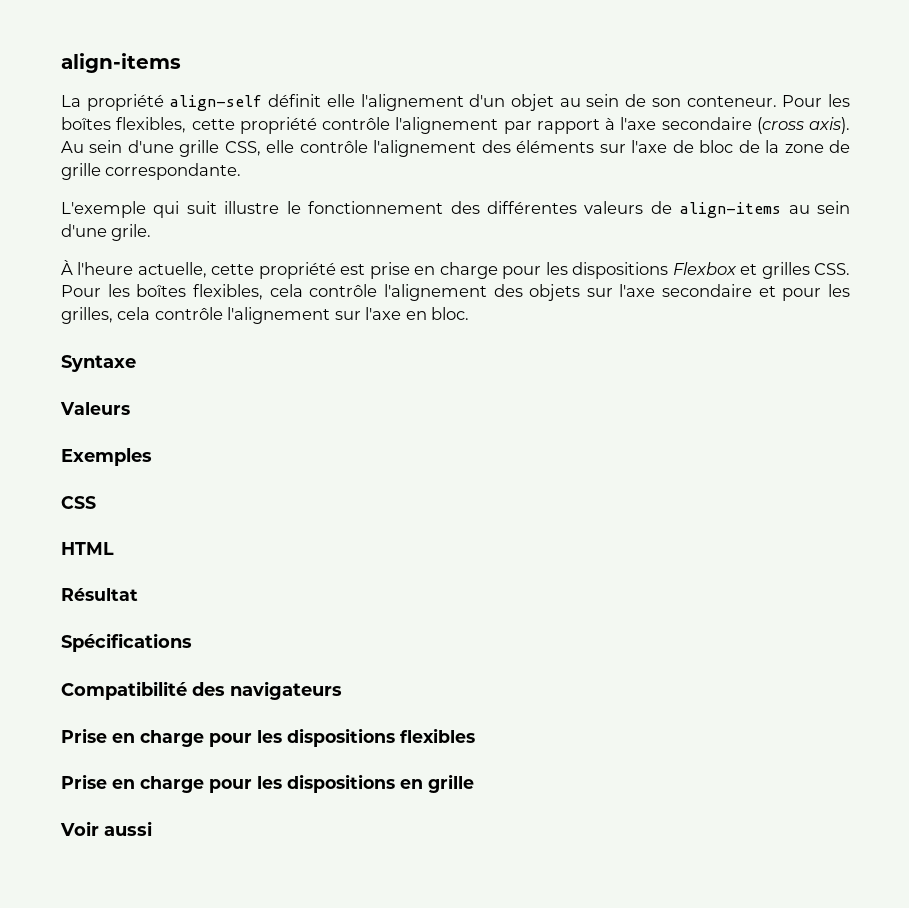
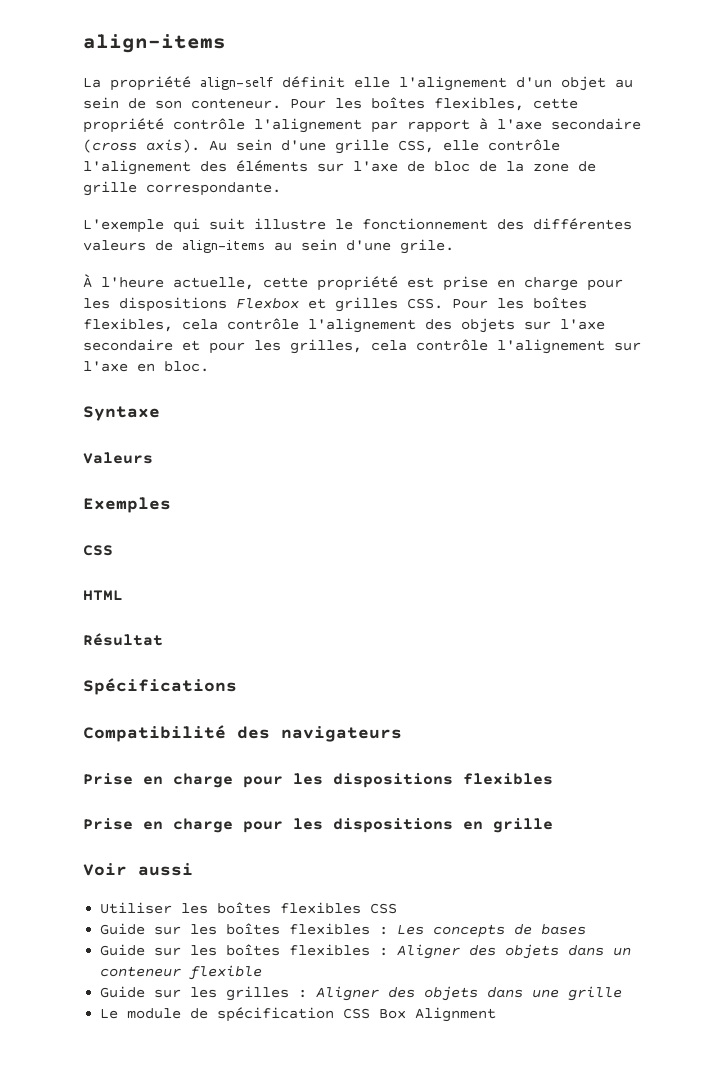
+ Utiliser les boîtes flexibles CSS
+ Guide sur les boîtes flexibles : Les concepts de bases
+ Guide sur les boîtes flexibles : Aligner des objets dans un conteneur flexible
+ Guide sur les grilles : Aligner des objets dans une grille
+ Le module de spécification CSS Box Alignment

